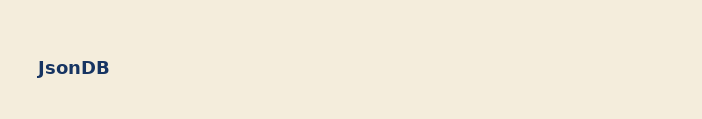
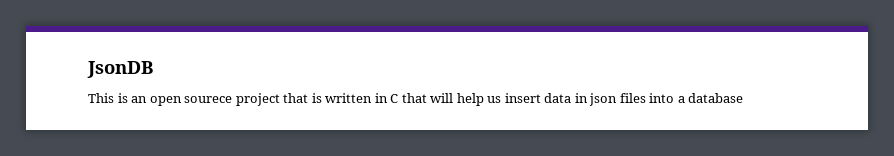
+ This is an open sourece project that is written in C that will help us insert data in json files into a database

